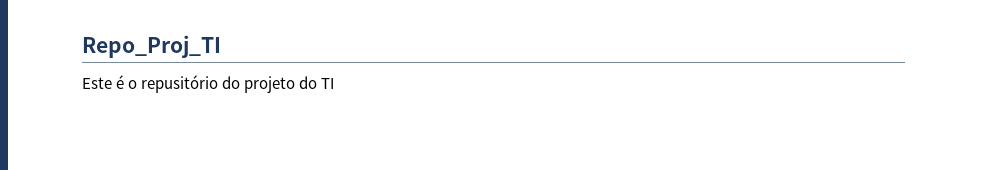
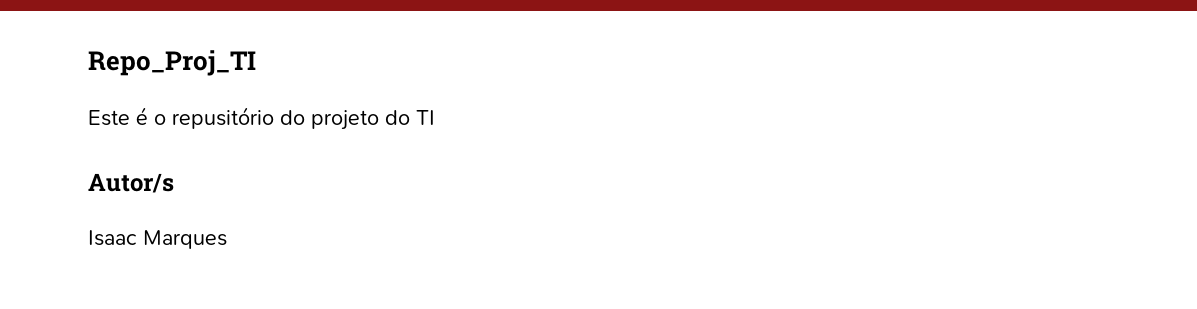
+ Autor/s
+ Isaac Marques

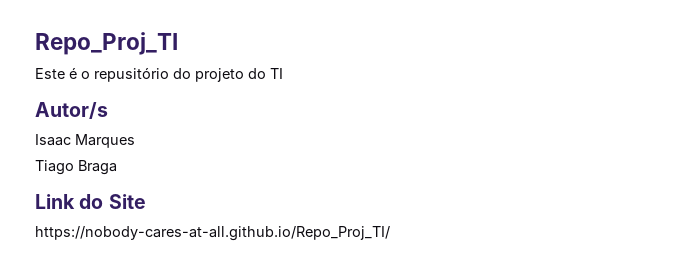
+ Tiago Braga
+ Link do Site
+ https://nobody-cares-at-all.github.io/Repo_Proj_TI/

